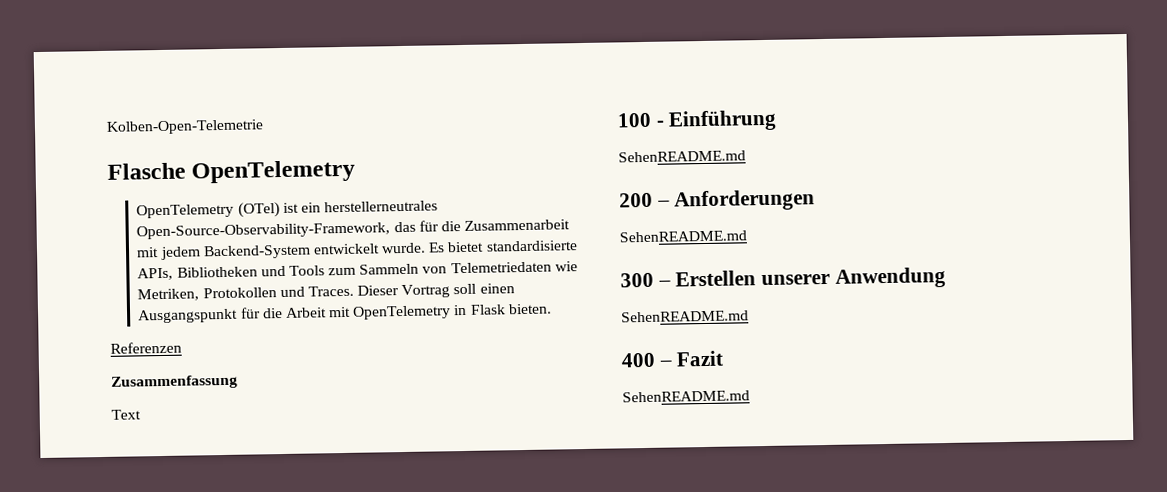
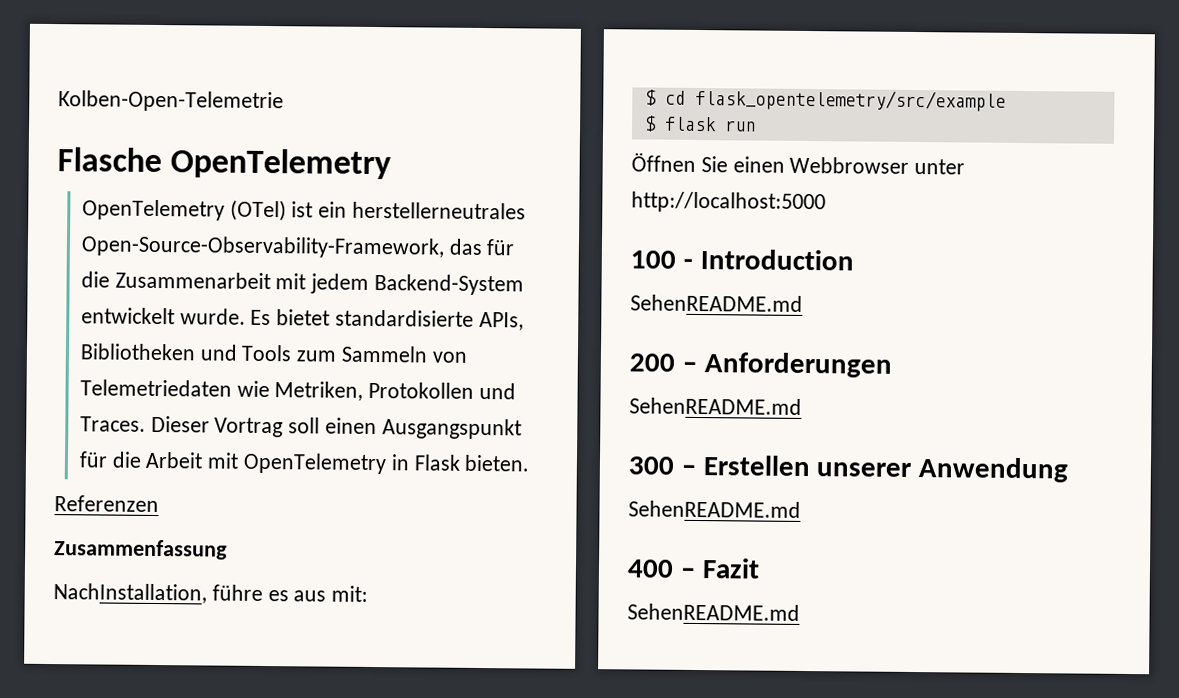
- Text
+ NachInstallation, führe es aus mit:
+ $ cd flask_opentelemetry/src/example
+ $ flask run
+ Öffnen Sie einen Webbrowser unter http://localhost:5000
- 100 - Einführung
+ 100 - Introduction

